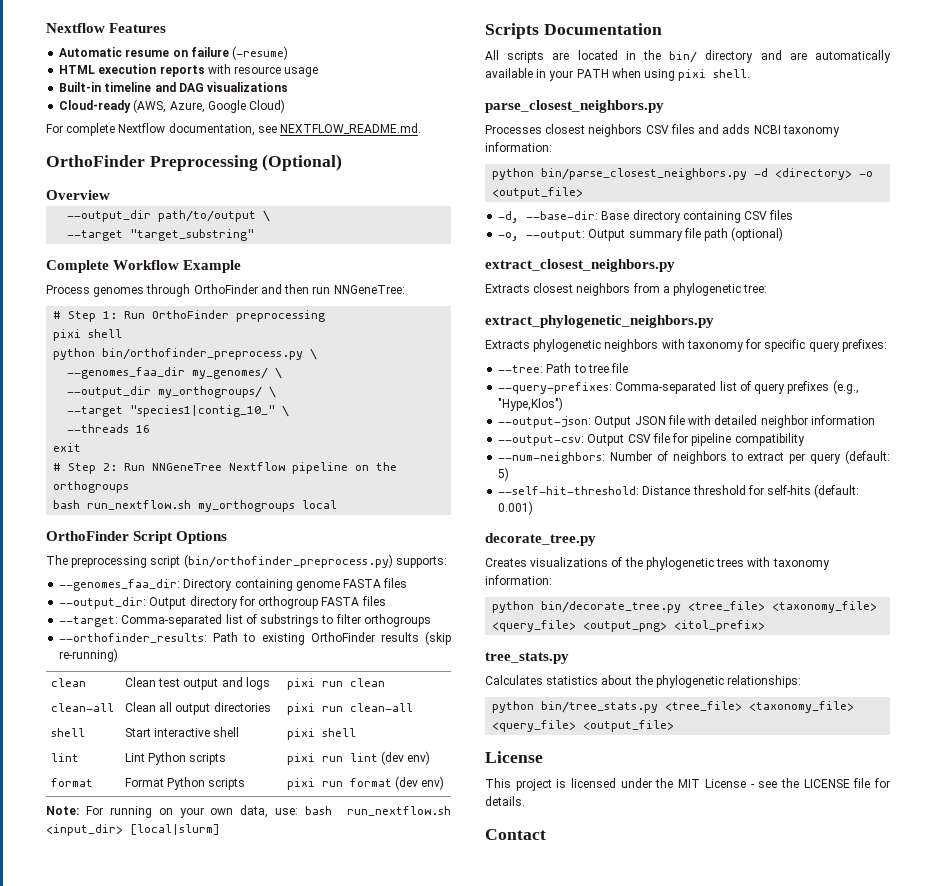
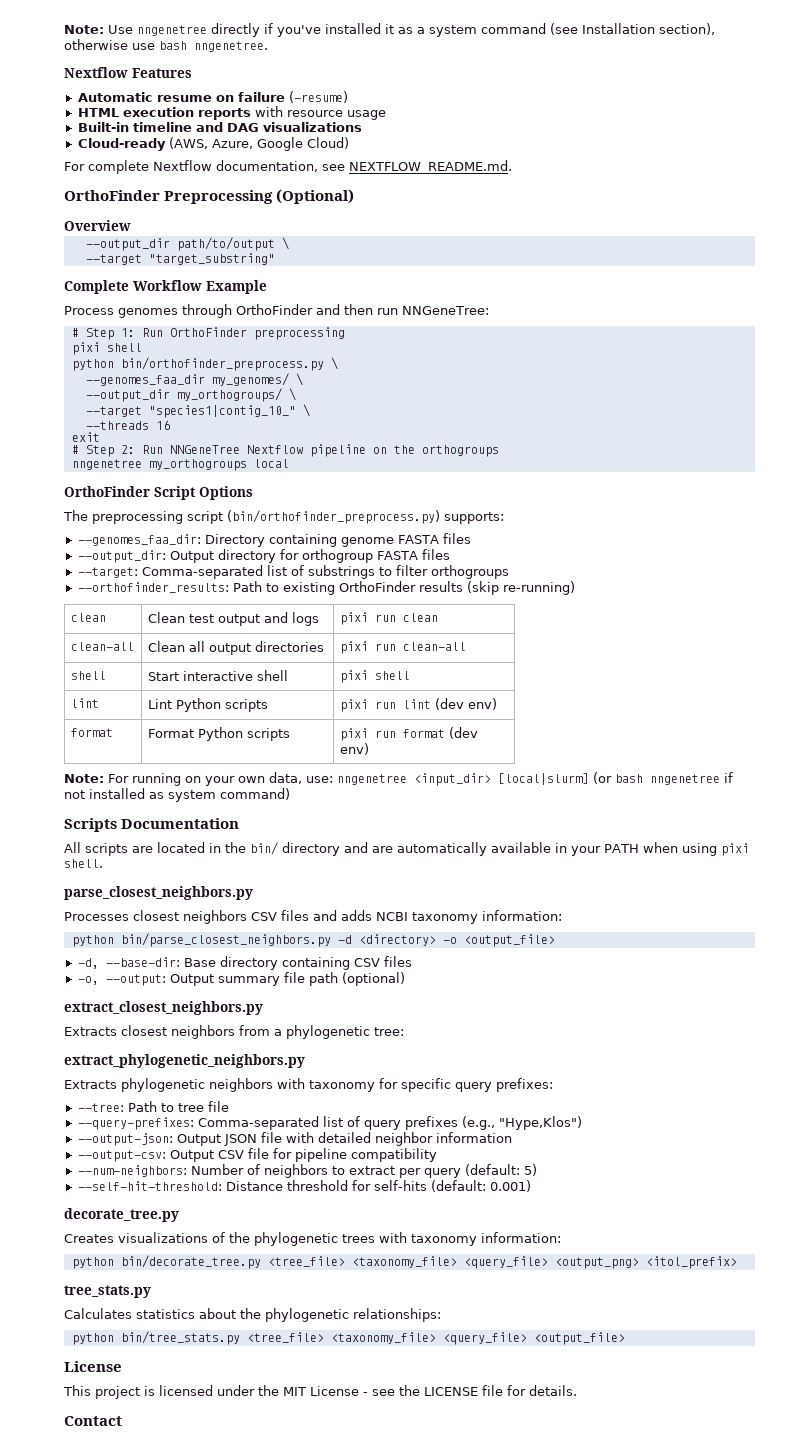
+ Note: Use nngenetree directly if you've installed it as a system command (see Installation section), otherwise use bash nngenetree.
- bash run_nextflow.sh my_orthogroups local
+ nngenetree my_orthogroups local
- Note: For running on your own data, use: bash run_nextflow.sh <input_dir> [local|slurm]
+ Note: For running on your own data, use: nngenetree <input_dir> [local|slurm] (or bash nngenetree if not installed as system command)

